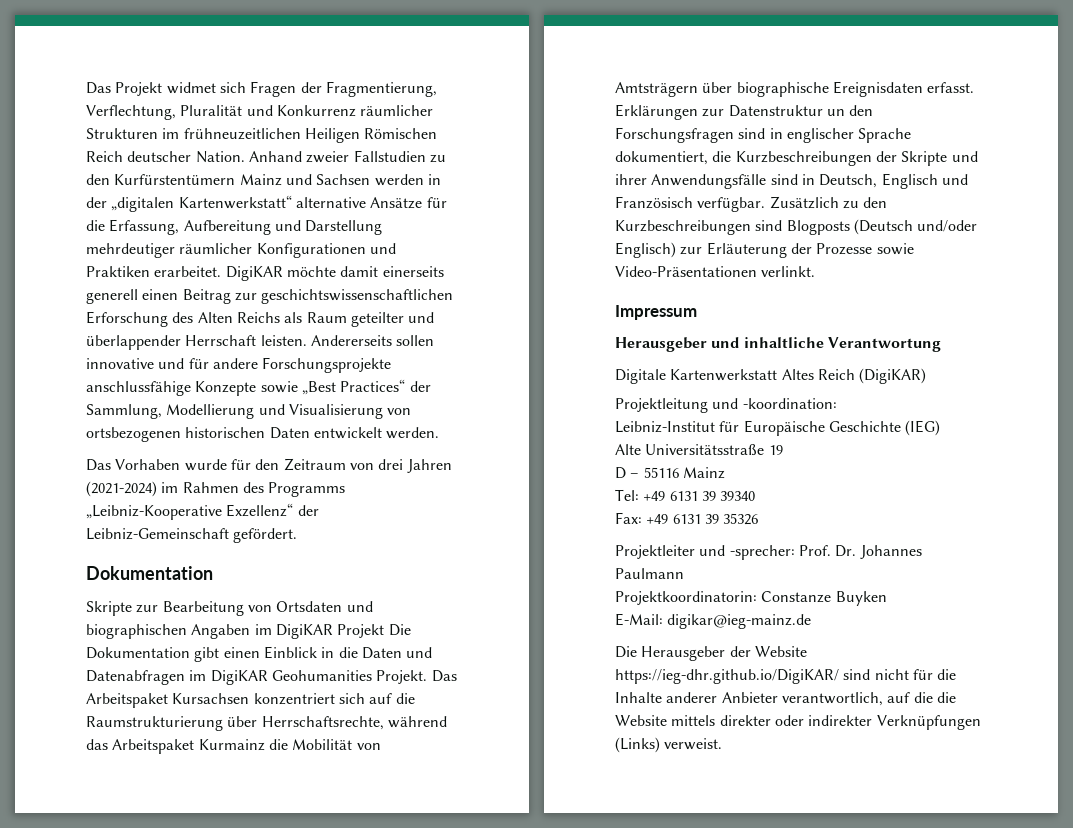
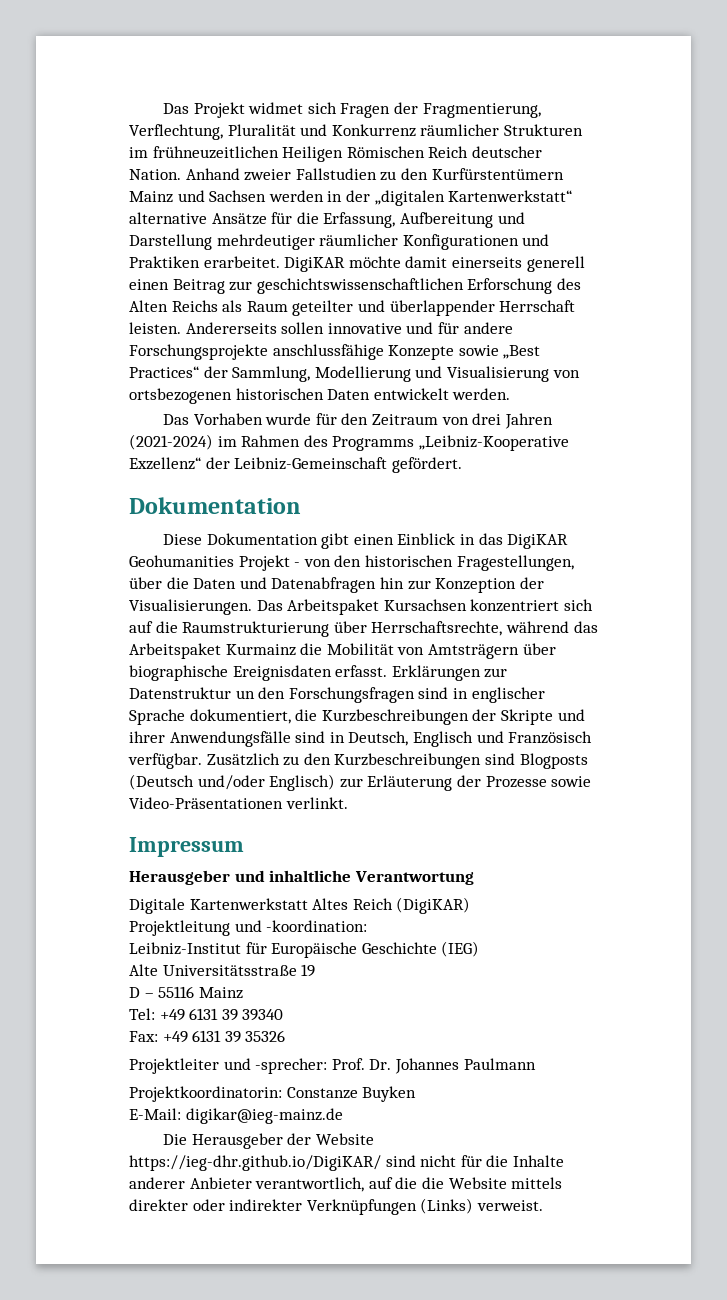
- Skripte zur Bearbeitung von Ortsdaten und biographischen Angaben im DigiKAR Projekt Die Dokumentation gibt einen Einblick in die Daten und Datenabfragen im DigiKAR Geohumanities Projekt.
+ Diese Dokumentation gibt einen Einblick in das DigiKAR Geohumanities Projekt - von den historischen Fragestellungen, über die Daten und Datenabfragen hin zur Konzeption der Visualisierungen.

